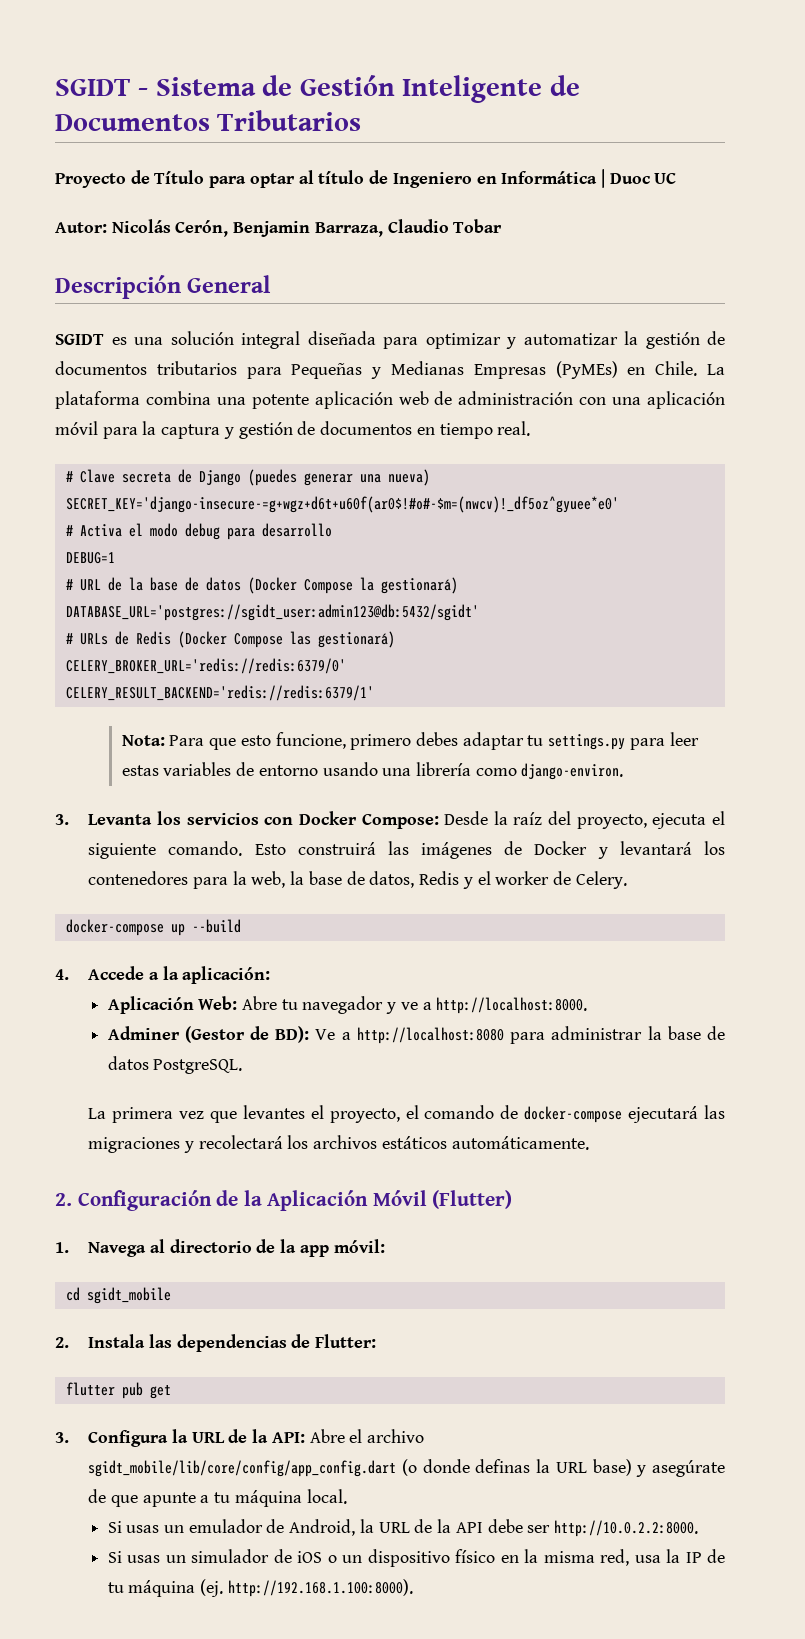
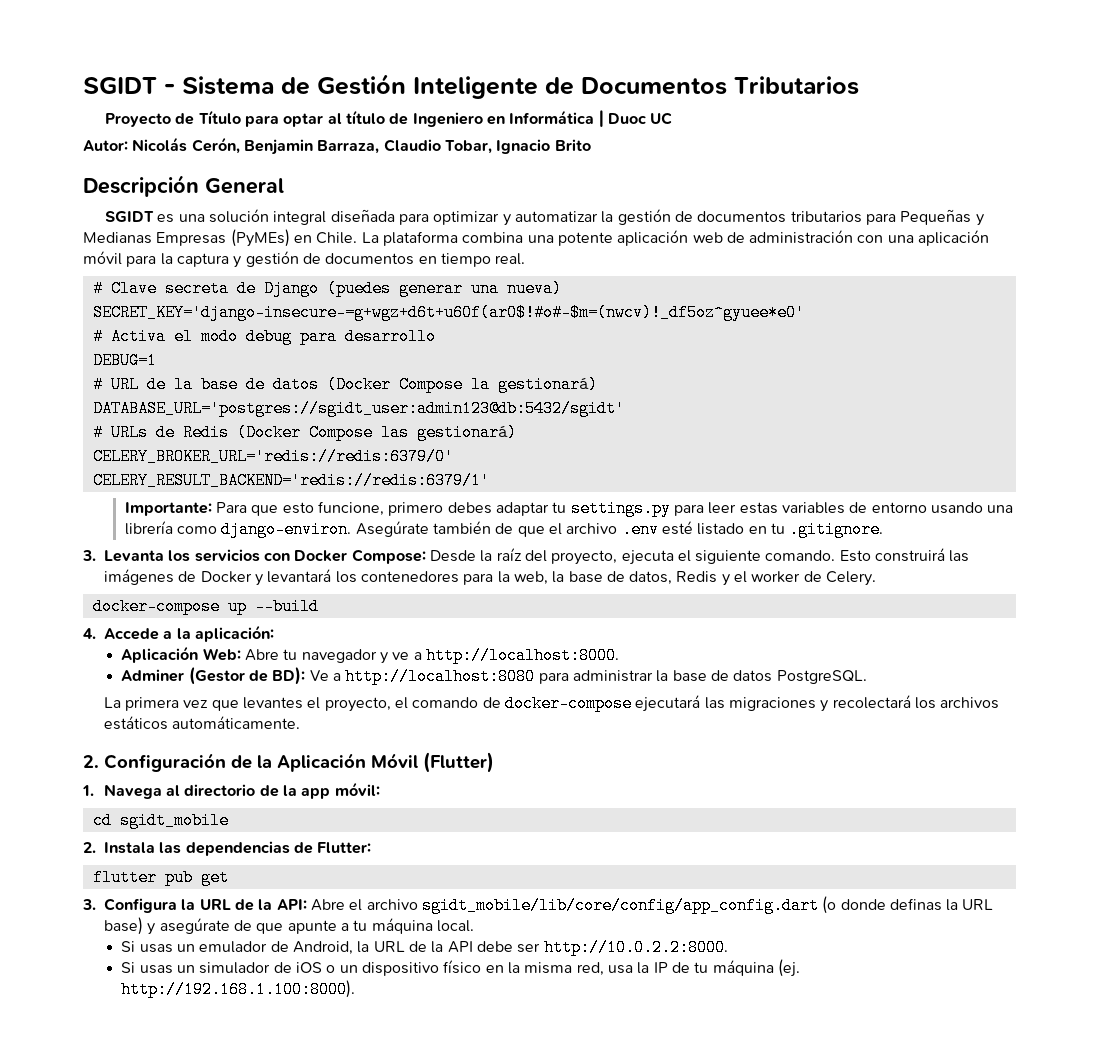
- Autor: Nicolás Cerón, Benjamin Barraza, Claudio Tobar
+ Autor: Nicolás Cerón, Benjamin Barraza, Claudio Tobar, Ignacio Brito
- Nota: Para que esto funcione, primero debes adaptar tu settings.py para leer estas variables de entorno usando una librería como django-environ.
+ Importante: Para que esto funcione, primero debes adaptar tu settings.py para leer estas variables de entorno usando una librería como django-environ. Asegúrate también de que el archivo .env esté listado en tu .gitignore.

